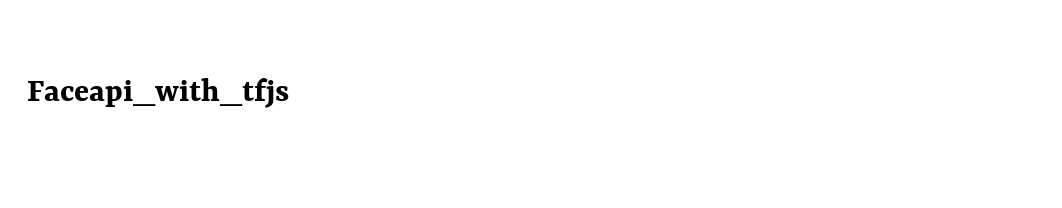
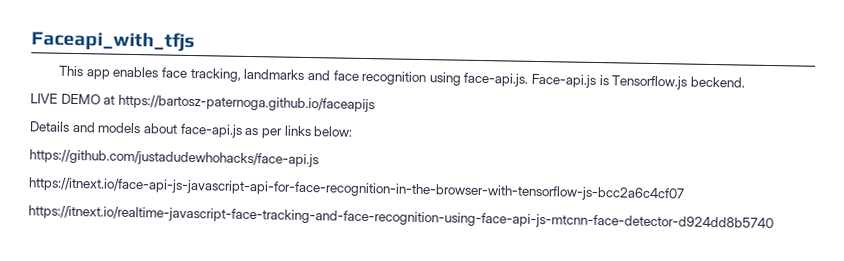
+ This app enables face tracking, landmarks and face recognition using face-api.js. Face-api.js is Tensorflow.js beckend.
+ LIVE DEMO at https://bartosz-paternoga.github.io/faceapijs
+ Details and models about face-api.js as per links below:
+ https://github.com/justadudewhohacks/face-api.js
+ https://itnext.io/face-api-js-javascript-api-for-face-recognition-in-the-browser-with-tensorflow-js-bcc2a6c4cf07
+ https://itnext.io/realtime-javascript-face-tracking-and-face-recognition-using-face-api-js-mtcnn-face-detector-d924dd8b5740

